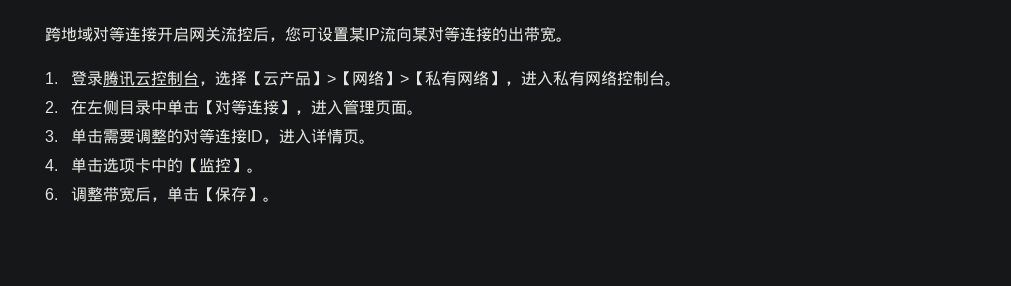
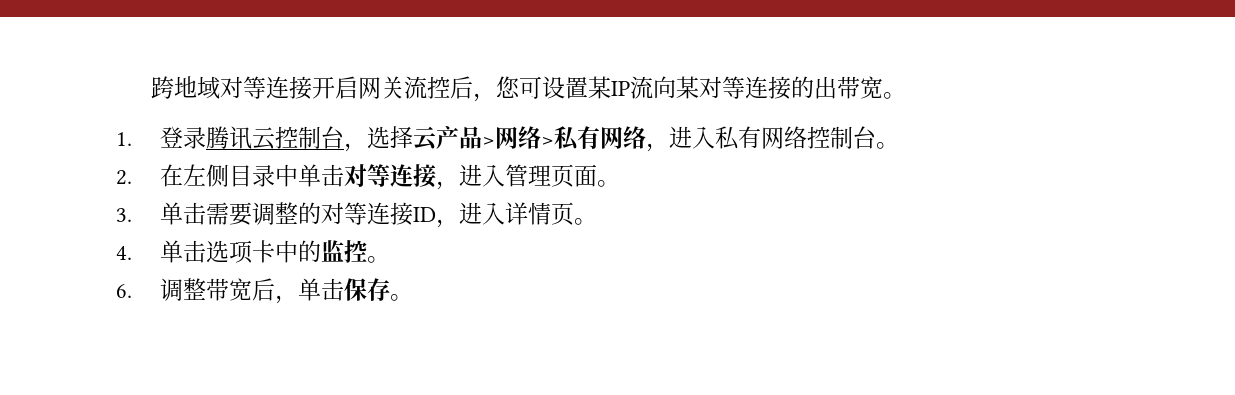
- 1.登录腾讯云控制台，选择【云产品】>【网络】>【私有网络】，进入私有网络控制台。
+ 1.登录腾讯云控制台，选择云产品>网络>私有网络，进入私有网络控制台。
- 2.在左侧目录中单击【对等连接】，进入管理页面。
+ 2.在左侧目录中单击对等连接，进入管理页面。
- 4.单击选项卡中的【监控】。
+ 4.单击选项卡中的监控。
- 6.调整带宽后，单击【保存】。
+ 6.调整带宽后，单击保存。

